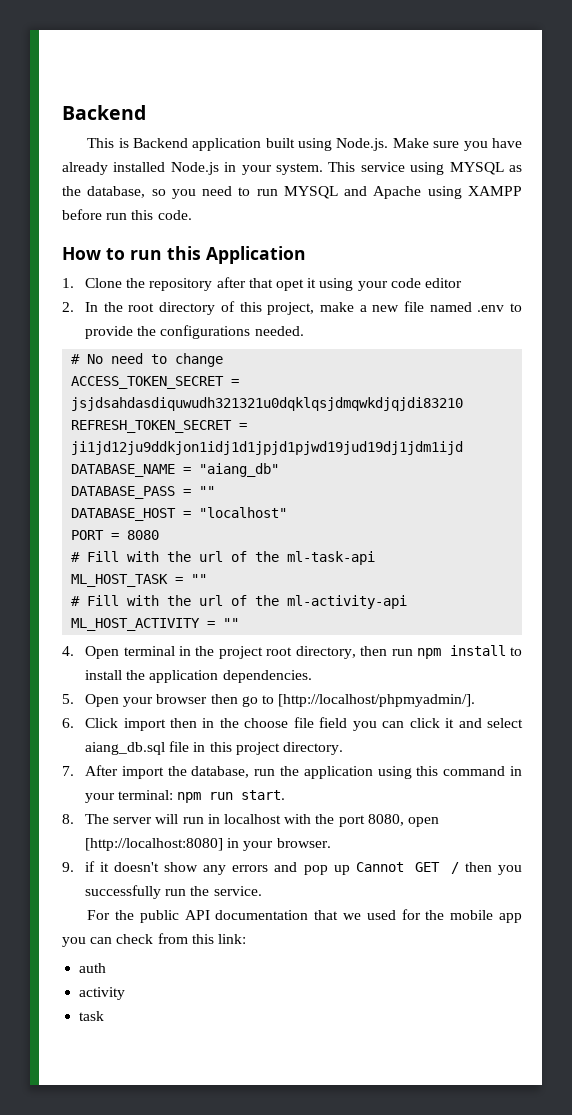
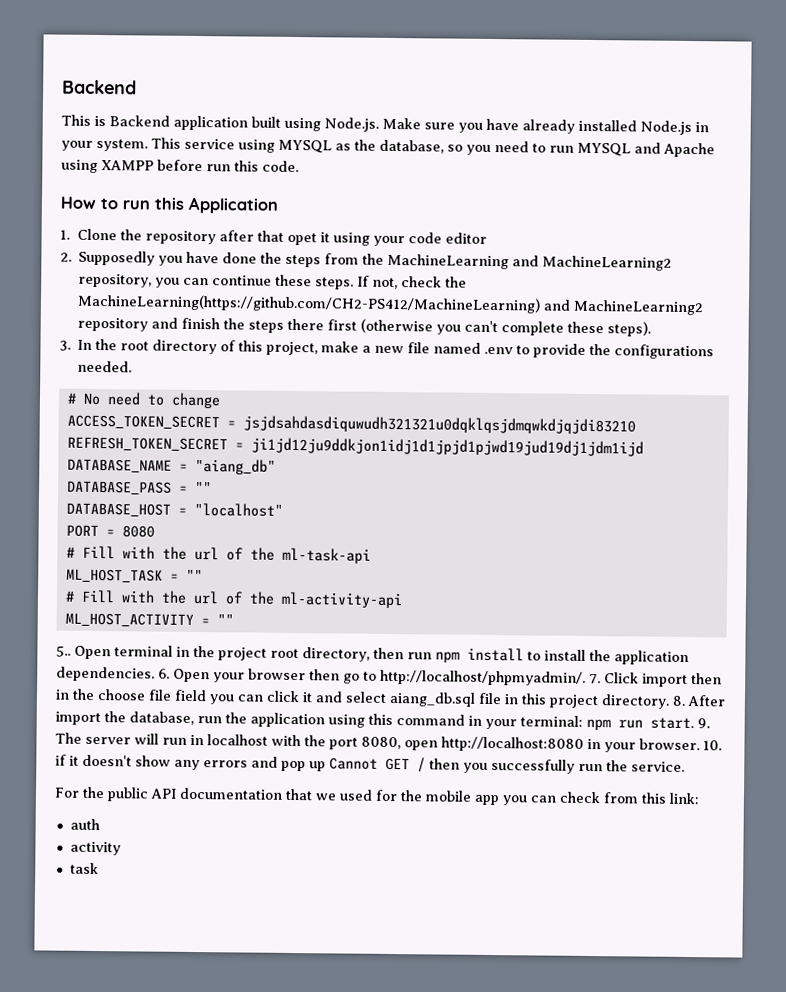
- 2. In the root directory of this project, make a new file named .env to provide the configurations needed.
+ 2. Supposedly you have done the steps from the MachineLearning and MachineLearning2 repository, you can continue these steps. If not, check the MachineLearning(https://github.com/CH2-PS412/MachineLearning) and MachineLearning2 repository and finish the steps there first (otherwise you can't complete these steps).
+ 3. In the root directory of this project, make a new file named .env to provide the configurations needed.
- 4. Open terminal in the project root directory, then run npm install to install the application dependencies.
- 5. Open your browser then go to [http://localhost/phpmyadmin/].
- 6. Click import then in the choose file field you can click it and select aiang_db.sql file in this project directory.
- 7. After import the database, run the application using this command in your terminal:
+ 5.. Open terminal in the project root directory, then run npm install to install the application dependencies. 6. Open your browser then go to http://localhost/phpmyadmin/. 7. Click import then in the choose file field you can click it and select aiang_db.sql file in this project directory. 8. After import the database, run the application using this command in your terminal:
- npm run start.
- 8. The server will run in localhost with the port 8080, open [http://localhost:8080] in your browser.
- 9. if it doesn't show any errors and pop up Cannot GET / then you successfully run the service.
+ npm run start. 9. The server will run in localhost with the port 8080, open http://localhost:8080 in your browser. 10. if it doesn't show any errors and pop up Cannot GET / then you successfully run the service.

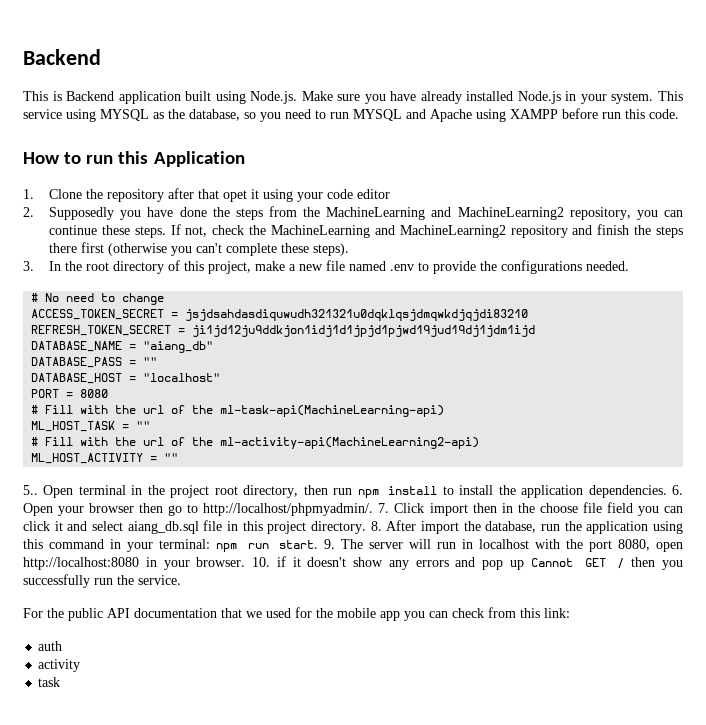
- If not, check the MachineLearning(https://github.com/CH2-PS412/MachineLearning) and MachineLearning2 repository and finish the steps there first (otherwise you can't complete these steps).
+ If not, check the MachineLearning and MachineLearning2 repository and finish the steps there first (otherwise you can't complete these steps).
- # Fill with the url of the ml-task-api
+ # Fill with the url of the ml-task-api(MachineLearning-api)
- # Fill with the url of the ml-activity-api
+ # Fill with the url of the ml-activity-api(MachineLearning2-api)

